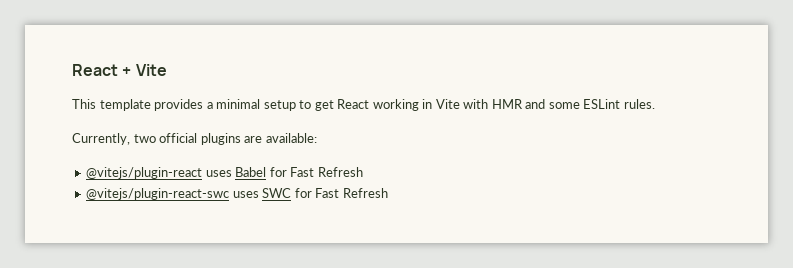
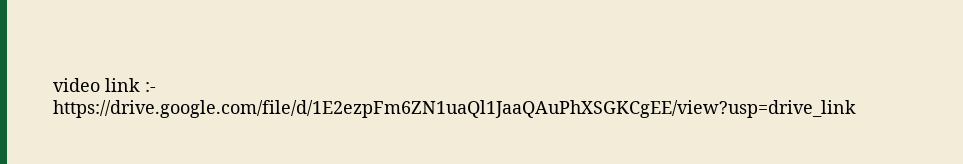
- React + Vite
- This template provides a minimal setup to get React working in Vite with HMR and some ESLint rules.
- Currently, two official plugins are available:
- @vitejs/plugin-react uses Babel for Fast Refresh
- @vitejs/plugin-react-swc uses SWC for Fast Refresh
+ video link :- https://drive.google.com/file/d/1E2ezpFm6ZN1uaQl1JaaQAuPhXSGKCgEE/view?usp=drive_link

